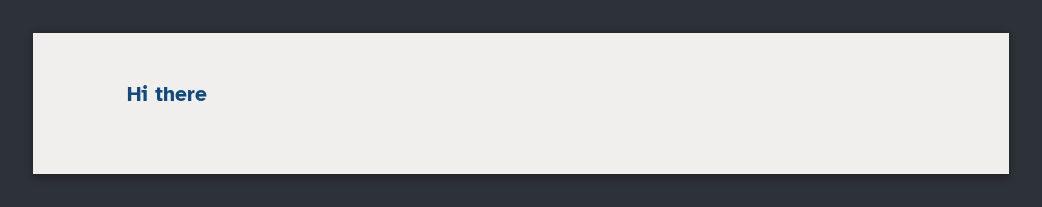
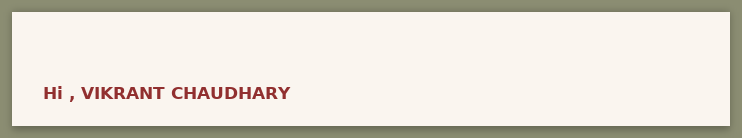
- Hi there
+ Hi , VIKRANT CHAUDHARY

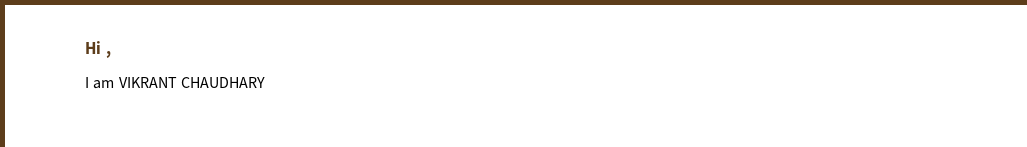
- Hi , VIKRANT CHAUDHARY
+ Hi ,
+ I am VIKRANT CHAUDHARY

